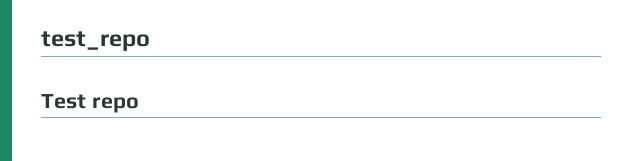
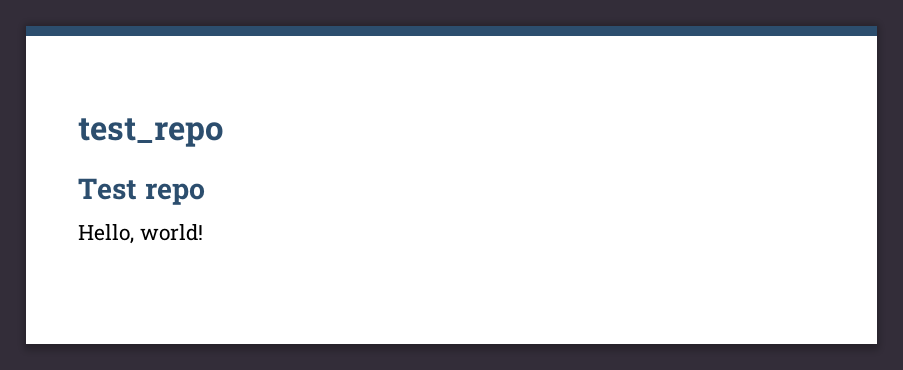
+ Hello, world!

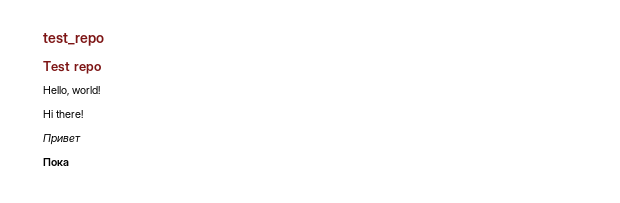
+ Hi there!
+ Привет
+ Пока

